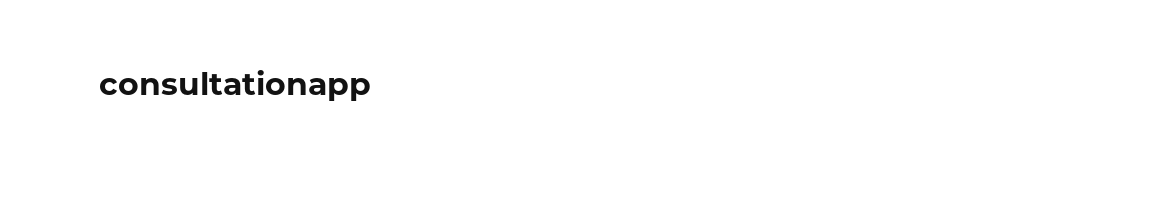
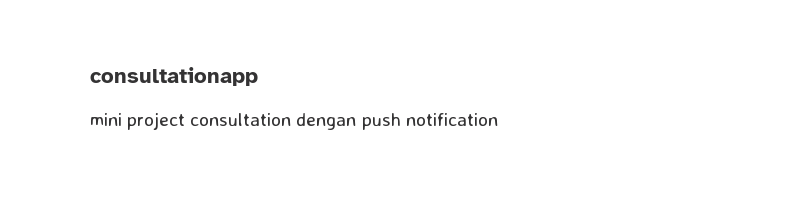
+ mini project consultation dengan push notification

